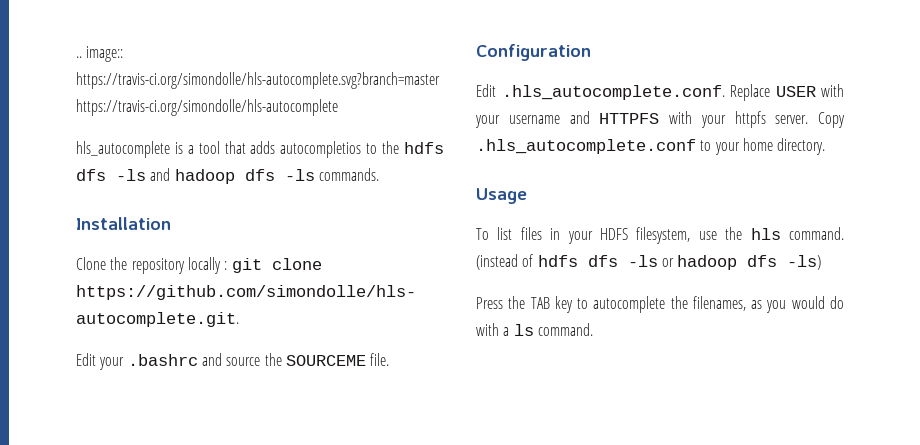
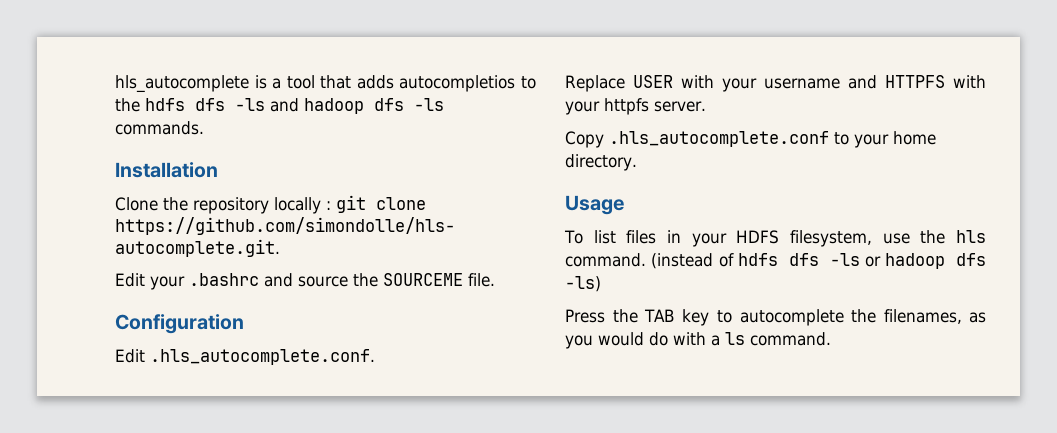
- .. image:: https://travis-ci.org/simondolle/hls-autocomplete.svg?branch=master https://travis-ci.org/simondolle/hls-autocomplete
- Edit .hls_autocomplete.conf. Replace USER with your username and HTTPFS with your httpfs server. Copy .hls_autocomplete.conf to your home directory.
+ Edit .hls_autocomplete.conf.
+ Replace USER with your username and HTTPFS with your httpfs server.
+ Copy .hls_autocomplete.conf to your home directory.

